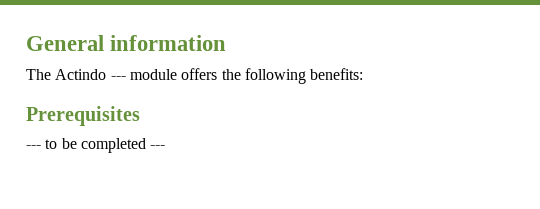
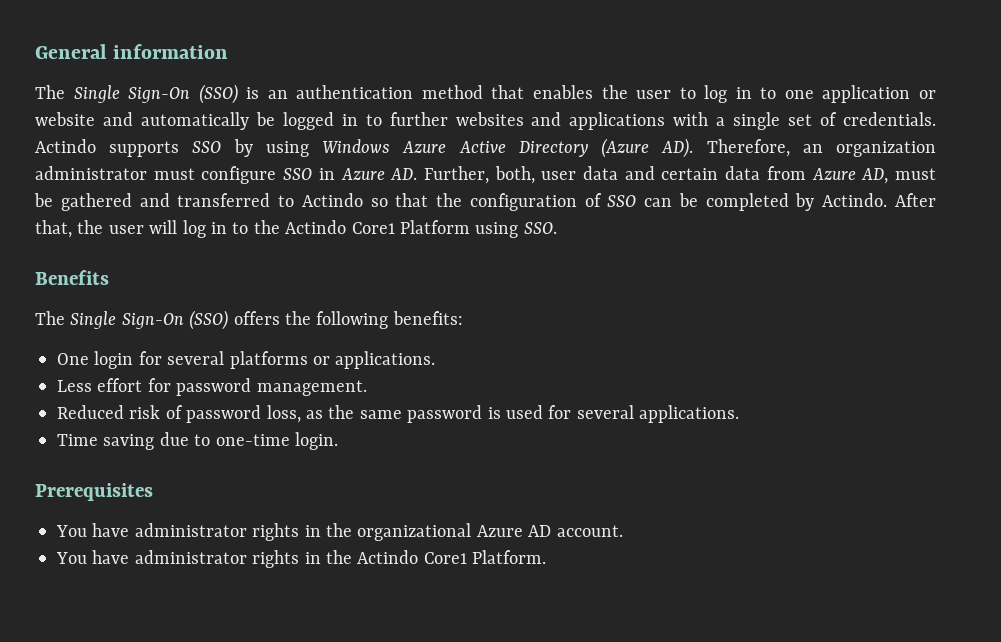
- The Actindo --- module offers the following benefits:
+ The Single Sign-On (SSO) is an authentication method that enables the user to log in to one application or website and automatically be logged in to further websites and applications with a single set of credentials. Actindo supports SSO by using Windows Azure Active Directory (Azure AD). Therefore, an organization administrator must configure SSO in Azure AD. Further, both, user data and certain data from Azure AD, must be gathered and transferred to Actindo so that the configuration of SSO can be completed by Actindo. After that, the user will log in to the Actindo Core1 Platform using SSO.
+ Benefits
+ The Single Sign-On (SSO) offers the following benefits:
+ One login for several platforms or applications.
+ Less effort for password management.
+ Reduced risk of password loss, as the same password is used for several applications.
+ Time saving due to one-time login.
  Prerequisites
- --- to be completed ---
+ You have administrator rights in the organizational Azure AD account.
+ You have administrator rights in the Actindo Core1 Platform.

